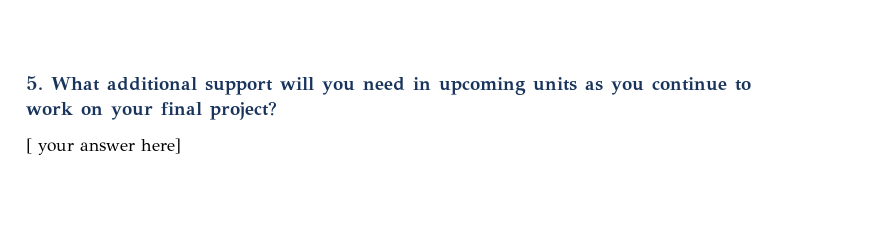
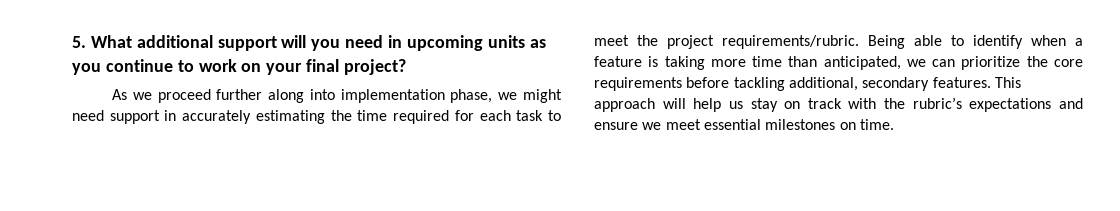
- [ your answer here]
+ As we proceed further along into implementation phase, we might need support in accurately estimating the time required for each task to meet the project requirements/rubric. Being able to identify when a feature is taking more time than anticipated, we can prioritize the core requirements before tackling additional, secondary features. This approach will help us stay on track with the rubric’s expectations and ensure we meet essential milestones on time.

